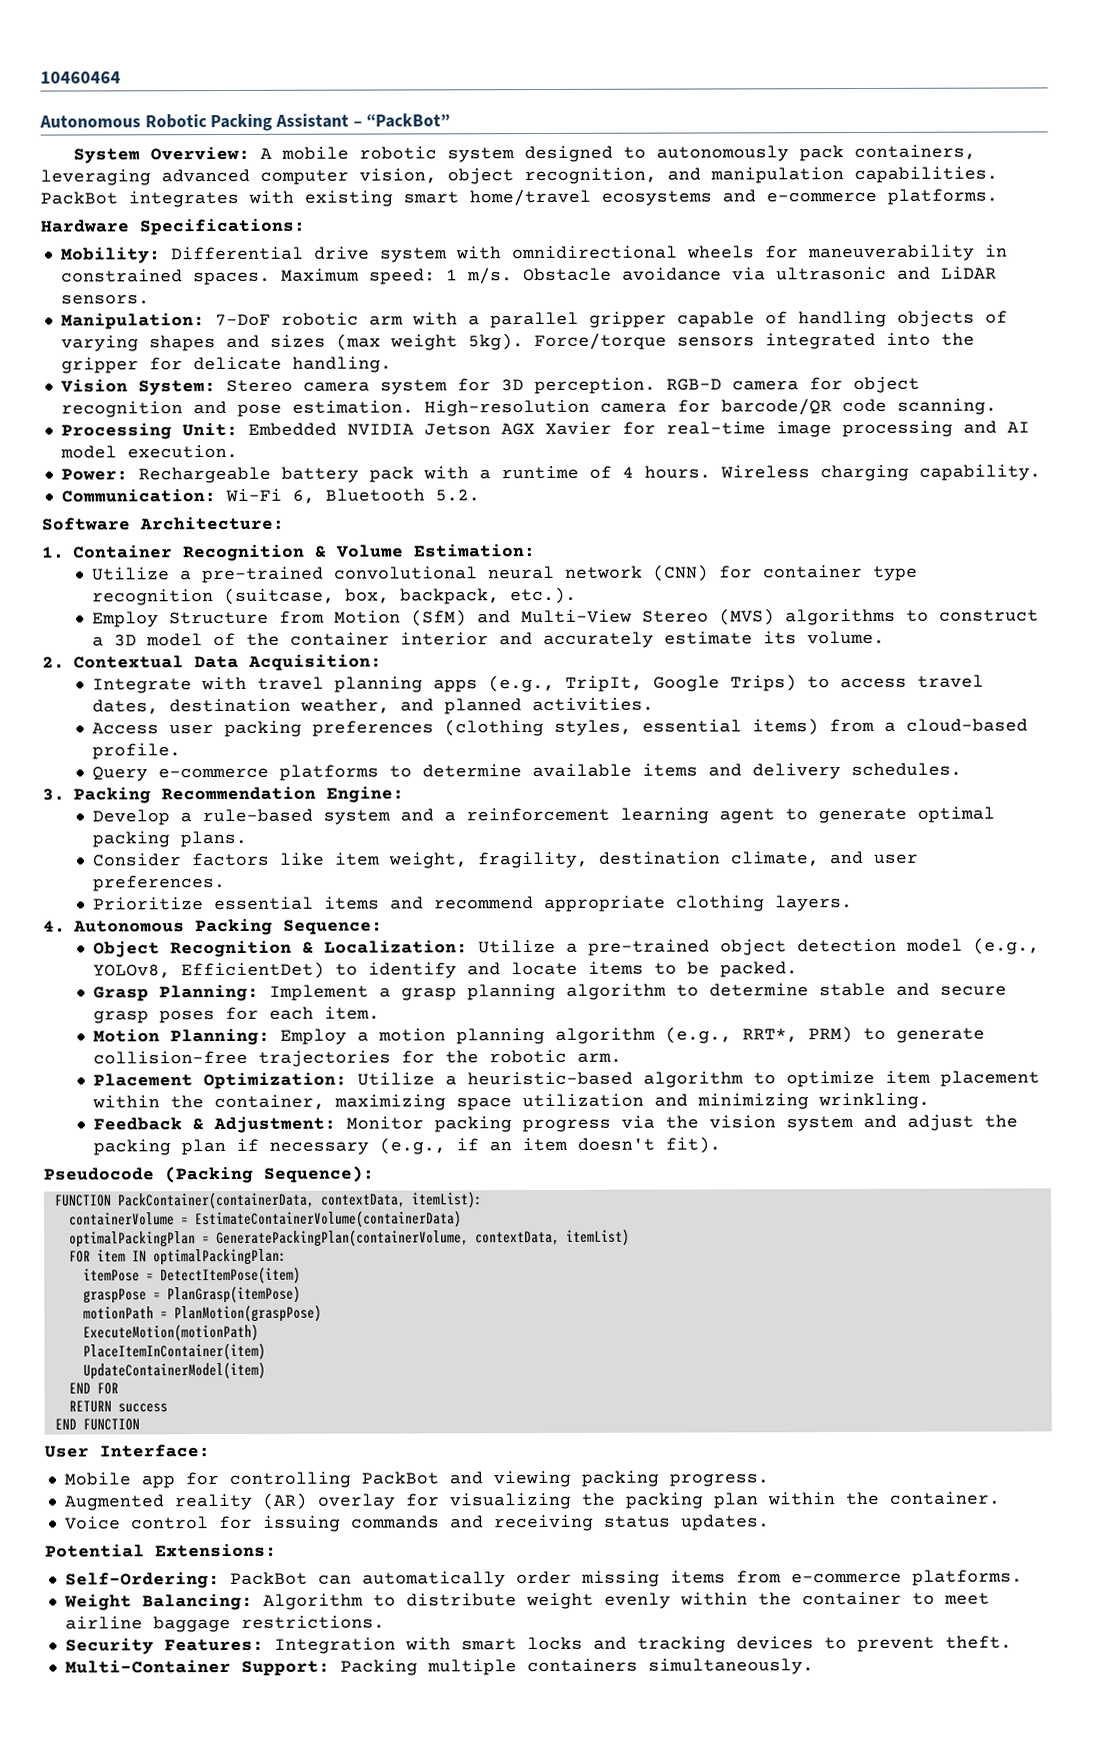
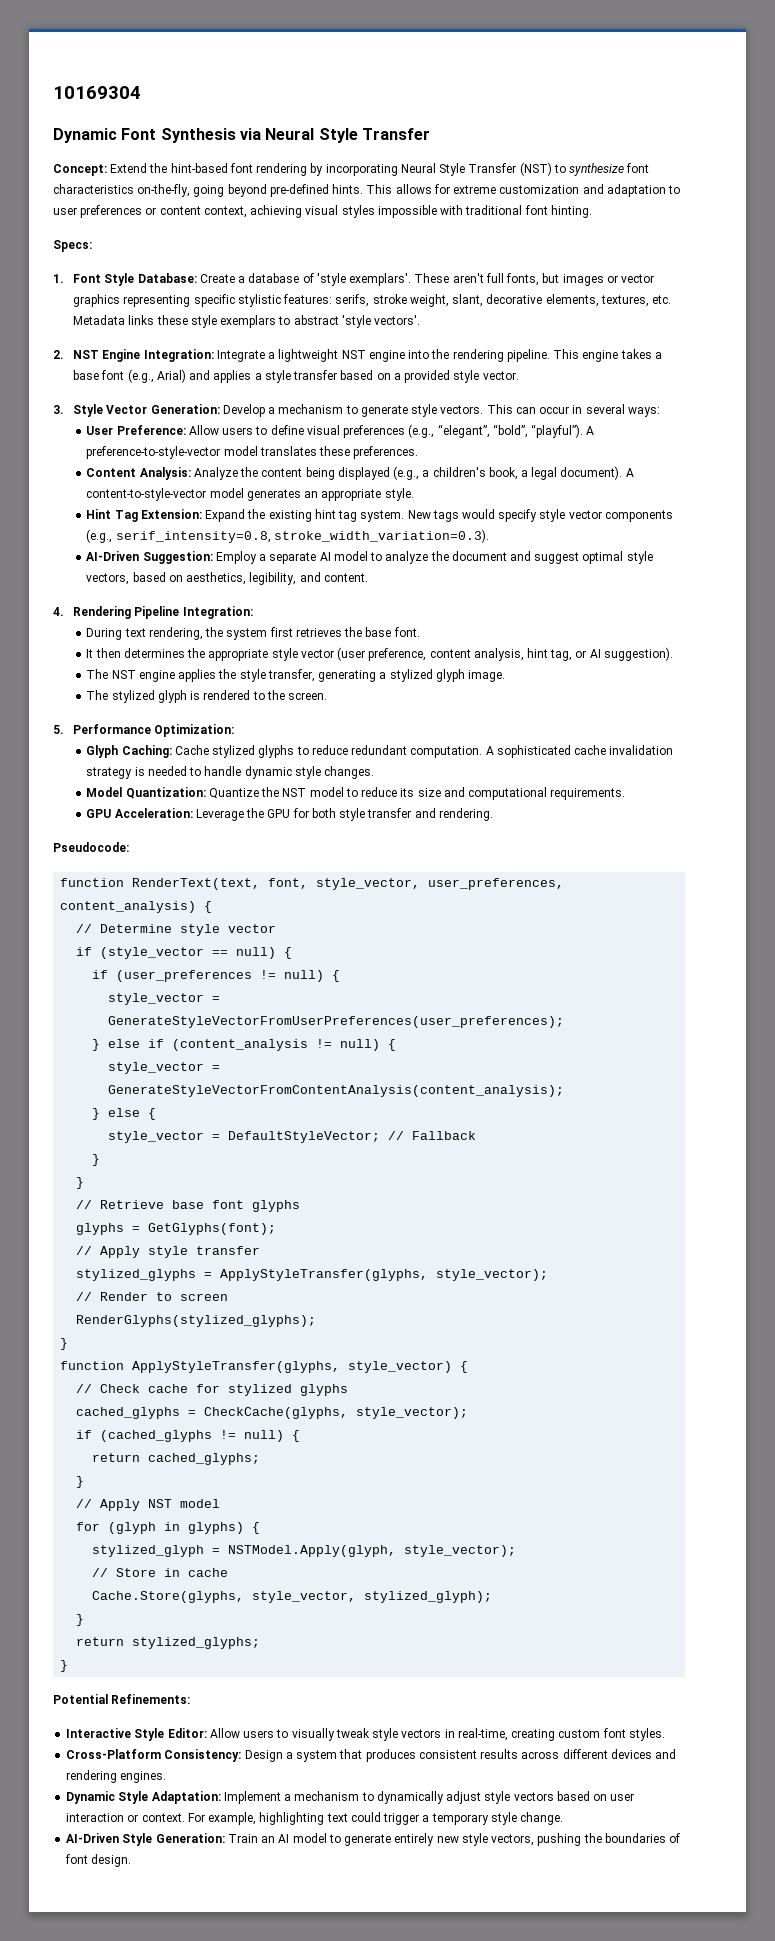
- 10460464
- Autonomous Robotic Packing Assistant – “PackBot”
- System Overview: A mobile robotic system designed to autonomously pack containers, leveraging advanced computer vision, object recognition, and manipulation capabilities. PackBot integrates with existing smart home/travel ecosystems and e-commerce platforms.
- Hardware Specifications:
- Mobility: Differential drive system with omnidirectional wheels for maneuverability in constrained spaces. Maximum speed: 1 m/s. Obstacle avoidance via ultrasonic and LiDAR sensors.
- Manipulation: 7-DoF robotic arm with a parallel gripper capable of handling objects of varying shapes and sizes (max weight 5kg). Force/torque sensors integrated into the gripper for delicate handling.
- Vision System: Stereo camera system for 3D perception. RGB-D camera for object recognition and pose estimation. High-resolution camera for barcode/QR code scanning.
- Processing Unit: Embedded NVIDIA Jetson AGX Xavier for real-time image processing and AI model execution.
- Power: Rechargeable battery pack with a runtime of 4 hours. Wireless charging capability.
- Communication: Wi-Fi 6, Bluetooth 5.2.
- Software Architecture:
- 1. Container Recognition & Volume Estimation:
- Utilize a pre-trained convolutional neural network (CNN) for container type recognition (suitcase, box, backpack, etc.).
- Employ Structure from Motion (SfM) and Multi-View Stereo (MVS) algorithms to construct a 3D model of the container interior and accurately estimate its volume.
- 2. Contextual Data Acquisition:
- Integrate with travel planning apps (e.g., TripIt, Google Trips) to access travel dates, destination weather, and planned activities.
- Access user packing preferences (clothing styles, essential items) from a cloud-based profile.
- Query e-commerce platforms to determine available items and delivery schedules.
- 3. Packing Recommendation Engine:
- Develop a rule-based system and a reinforcement learning agent to generate optimal packing plans.
- Consider factors like item weight, fragility, destination climate, and user preferences.
- Prioritize essential items and recommend appropriate clothing layers.
- 4. Autonomous Packing Sequence:
- Object Recognition & Localization: Utilize a pre-trained object detection model (e.g., YOLOv8, EfficientDet) to identify and locate items to be packed.
- Grasp Planning: Implement a grasp planning algorithm to determine stable and secure grasp poses for each item.
- Motion Planning: Employ a motion planning algorithm (e.g., RRT*, PRM) to generate collision-free trajectories for the robotic arm.
- Placement Optimization: Utilize a heuristic-based algorithm to optimize item placement within the container, maximizing space utilization and minimizing wrinkling.
- Feedback & Adjustment: Monitor packing progress via the vision system and adjust the packing plan if necessary (e.g., if an item doesn't fit).
- Pseudocode (Packing Sequence):
- FUNCTION PackContainer(containerData, contextData, itemList):
- containerVolume = EstimateContainerVolume(containerData)
- optimalPackingPlan = GeneratePackingPlan(containerVolume, contextData, itemList)
- FOR item IN optimalPackingPlan:
- itemPose = DetectItemPose(item)
- graspPose = PlanGrasp(itemPose)
- motionPath = PlanMotion(graspPose)
- ExecuteMotion(motionPath)
- PlaceItemInContainer(item)
- UpdateContainerModel(item)
- END FOR
- RETURN success
- END FUNCTION
- User Interface:
- Mobile app for controlling PackBot and viewing packing progress.
- Augmented reality (AR) overlay for visualizing the packing plan within the container.
- Voice control for issuing commands and receiving status updates.
- Potential Extensions:
- Self-Ordering: PackBot can automatically order missing items from e-commerce platforms.
- Weight Balancing: Algorithm to distribute weight evenly within the container to meet airline baggage restrictions.
- Security Features: Integration with smart locks and tracking devices to prevent theft.
- Multi-Container Support: Packing multiple containers simultaneously.
+ 10169304
+ Dynamic Font Synthesis via Neural Style Transfer
+ Concept: Extend the hint-based font rendering by incorporating Neural Style Transfer (NST) to synthesize font characteristics on-the-fly, going beyond pre-defined hints. This allows for extreme customization and adaptation to user preferences or content context, achieving visual styles impossible with traditional font hinting.
+ Specs:
+ 1. Font Style Database: Create a database of 'style exemplars'. These aren't full fonts, but images or vector graphics representing specific stylistic features: serifs, stroke weight, slant, decorative elements, textures, etc. Metadata links these style exemplars to abstract 'style vectors'.
+ 2. NST Engine Integration: Integrate a lightweight NST engine into the rendering pipeline. This engine takes a base font (e.g., Arial) and applies a style transfer based on a provided style vector.
+ 3. Style Vector Generation: Develop a mechanism to generate style vectors. This can occur in several ways:
+ User Preference: Allow users to define visual preferences (e.g., “elegant”, “bold”, “playful”). A preference-to-style-vector model translates these preferences.
+ Content Analysis: Analyze the content being displayed (e.g., a children's book, a legal document). A content-to-style-vector model generates an appropriate style.
+ Hint Tag Extension: Expand the existing hint tag system. New tags would specify style vector components (e.g., serif_intensity=0.8, stroke_width_variation=0.3).
+ AI-Driven Suggestion: Employ a separate AI model to analyze the document and suggest optimal style vectors, based on aesthetics, legibility, and content.
+ 4. Rendering Pipeline Integration:
+ During text rendering, the system first retrieves the base font.
+ It then determines the appropriate style vector (user preference, content analysis, hint tag, or AI suggestion).
+ The NST engine applies the style transfer, generating a stylized glyph image.
+ The stylized glyph is rendered to the screen.
+ 5. Performance Optimization:
+ Glyph Caching: Cache stylized glyphs to reduce redundant computation. A sophisticated cache invalidation strategy is needed to handle dynamic style changes.
+ Model Quantization: Quantize the NST model to reduce its size and computational requirements.
+ GPU Acceleration: Leverage the GPU for both style transfer and rendering.
+ Pseudocode:
+ function RenderText(text, font, style_vector, user_preferences, content_analysis) {
+ // Determine style vector
+ if (style_vector == null) {
+ if (user_preferences != null) {
+ style_vector = GenerateStyleVectorFromUserPreferences(user_preferences);
+ } else if (content_analysis != null) {
+ style_vector = GenerateStyleVectorFromContentAnalysis(content_analysis);
+ } else {
+ style_vector = DefaultStyleVector; // Fallback
+ }
+ }
+ // Retrieve base font glyphs
+ glyphs = GetGlyphs(font);
+ // Apply style transfer
+ stylized_glyphs = ApplyStyleTransfer(glyphs, style_vector);
+ // Render to screen
+ RenderGlyphs(stylized_glyphs);
+ }
+ function ApplyStyleTransfer(glyphs, style_vector) {
+ // Check cache for stylized glyphs
+ cached_glyphs = CheckCache(glyphs, style_vector);
+ if (cached_glyphs != null) {
+ return cached_glyphs;
+ }
+ // Apply NST model
+ for (glyph in glyphs) {
+ stylized_glyph = NSTModel.Apply(glyph, style_vector);
+ // Store in cache
+ Cache.Store(glyphs, style_vector, stylized_glyph);
+ }
+ return stylized_glyphs;
+ }
+ Potential Refinements:
+ Interactive Style Editor: Allow users to visually tweak style vectors in real-time, creating custom font styles.
+ Cross-Platform Consistency: Design a system that produces consistent results across different devices and rendering engines.
+ Dynamic Style Adaptation: Implement a mechanism to dynamically adjust style vectors based on user interaction or context. For example, highlighting text could trigger a temporary style change.
+ AI-Driven Style Generation: Train an AI model to generate entirely new style vectors, pushing the boundaries of font design.

